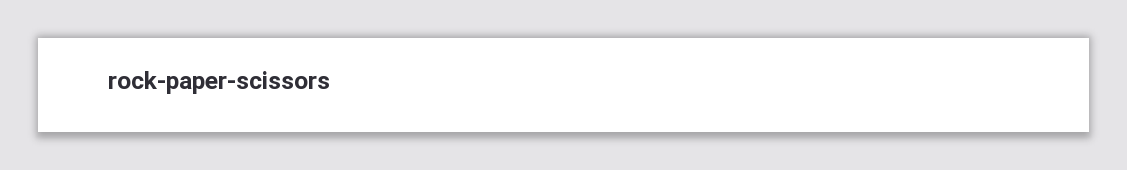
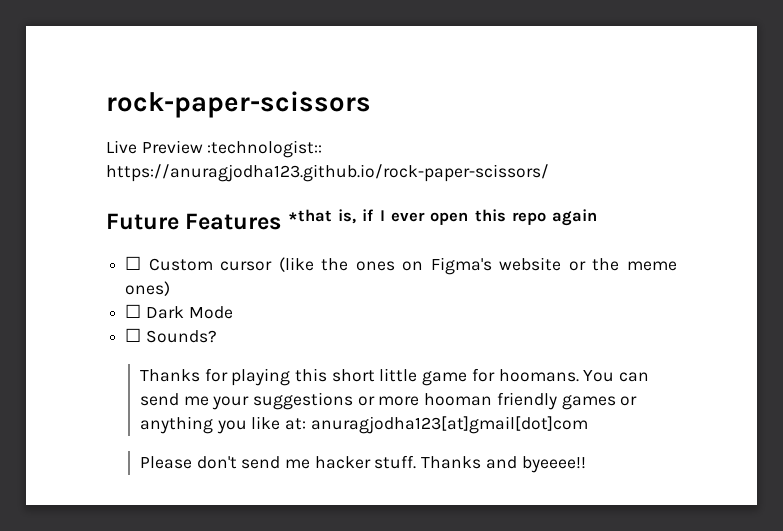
+ Live Preview :technologist:: https://anuragjodha123.github.io/rock-paper-scissors/
+ Future Features *that is, if I ever open this repo again
+ ☐ Custom cursor (like the ones on Figma's website or the meme ones)
+ ☐ Dark Mode
+ ☐ Sounds?
+ Thanks for playing this short little game for hoomans. You can send me your suggestions or more hooman friendly games or anything you like at: anuragjodha123[at]gmail[dot]com
+ Please don't send me hacker stuff. Thanks and byeeee!!

